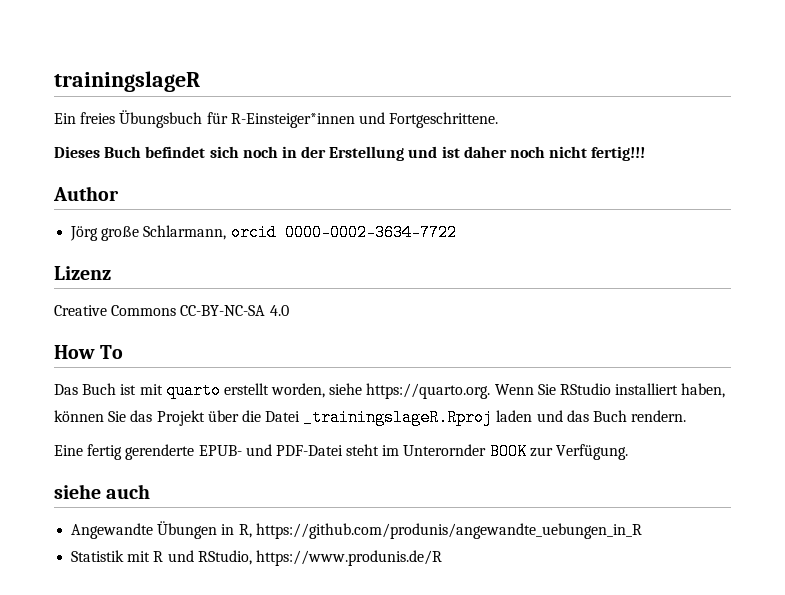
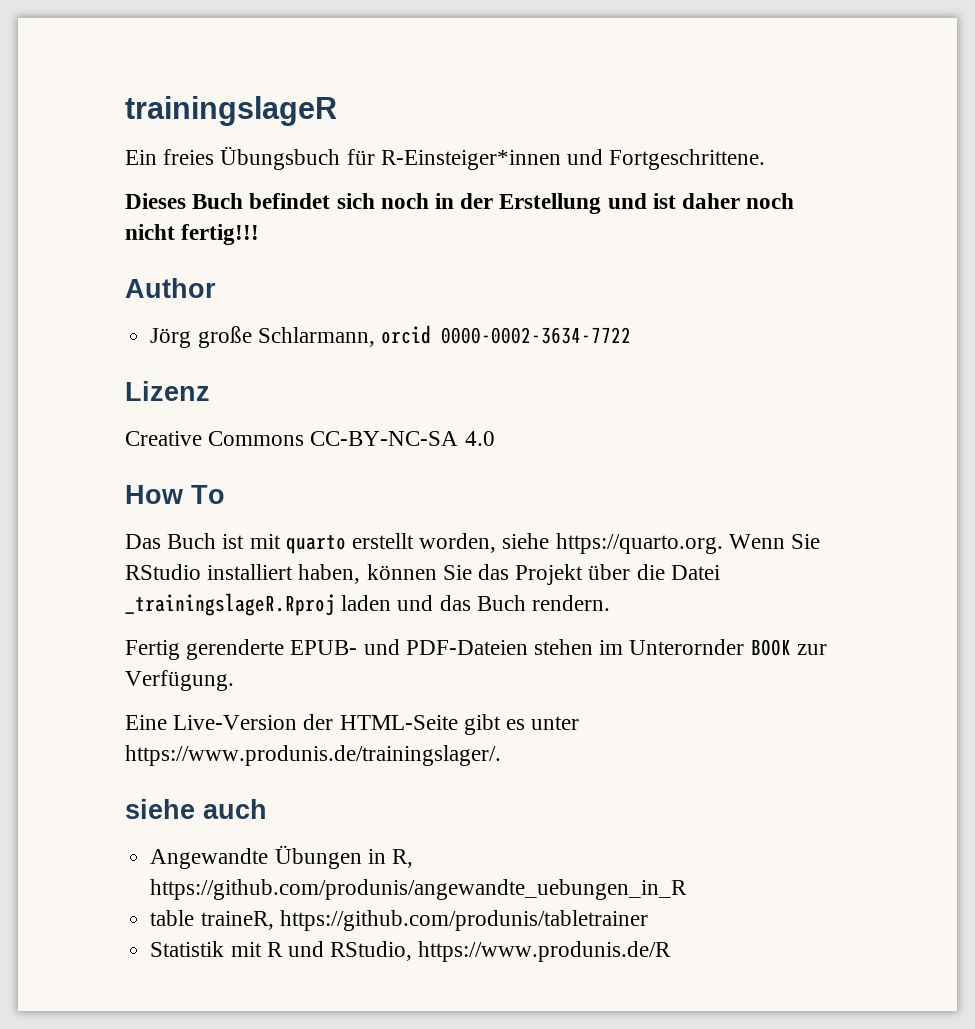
- Eine fertig gerenderte EPUB- und PDF-Datei steht im Unterornder BOOK zur Verfügung.
+ Fertig gerenderte EPUB- und PDF-Dateien stehen im Unterornder BOOK zur Verfügung.
+ Eine Live-Version der HTML-Seite gibt es unter https://www.produnis.de/trainingslager/.
+ table traineR, https://github.com/produnis/tabletrainer

